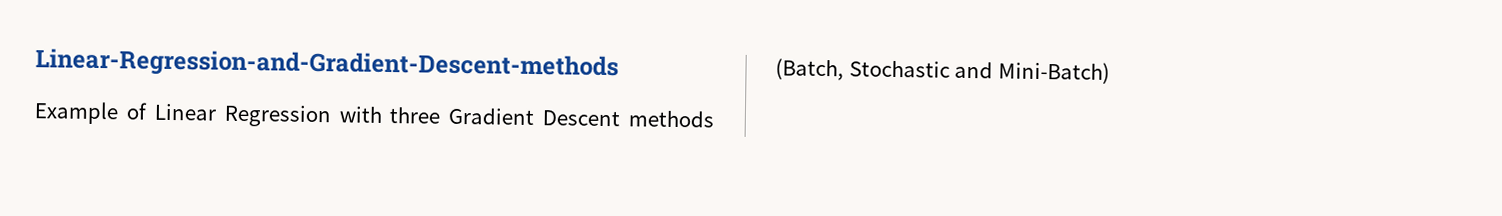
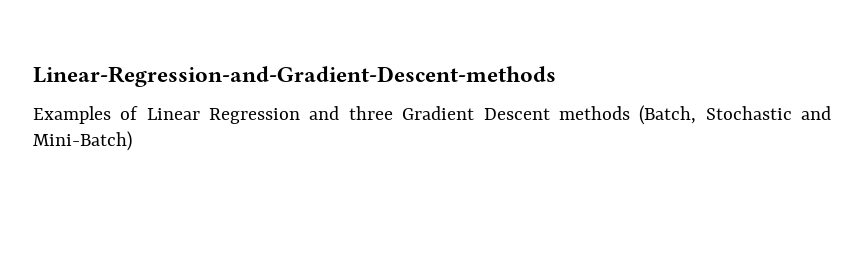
- Example of Linear Regression with three Gradient Descent methods (Batch, Stochastic and Mini-Batch)
+ Examples of Linear Regression and three Gradient Descent methods (Batch, Stochastic and Mini-Batch)

